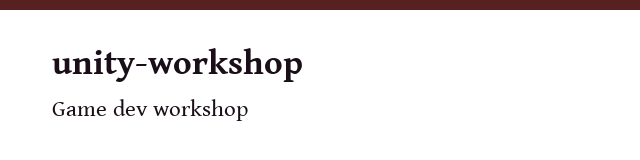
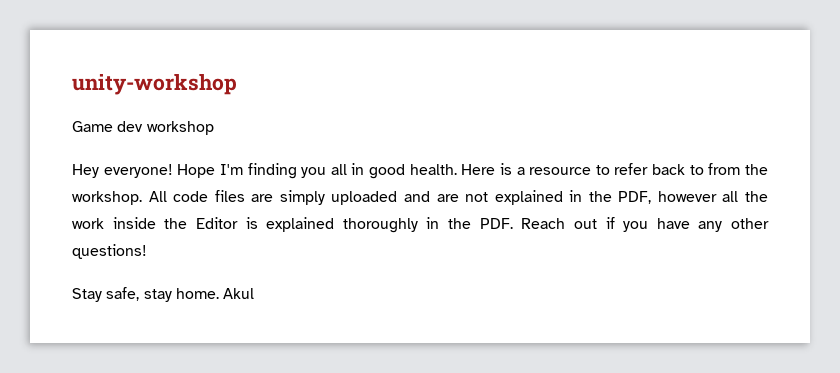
+ Hey everyone! Hope I'm finding you all in good health. Here is a resource to refer back to from the workshop. All code files are simply uploaded and are not explained in the PDF, however all the work inside the Editor is explained thoroughly in the PDF. Reach out if you have any other questions!
+ Stay safe, stay home. Akul

